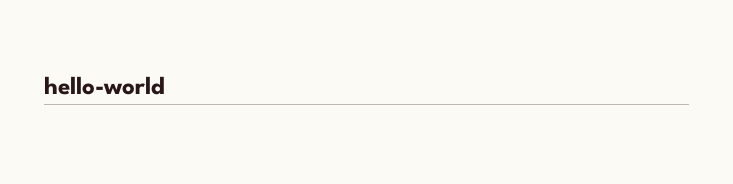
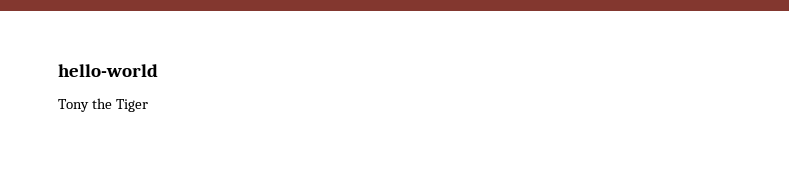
+ Tony the Tiger

